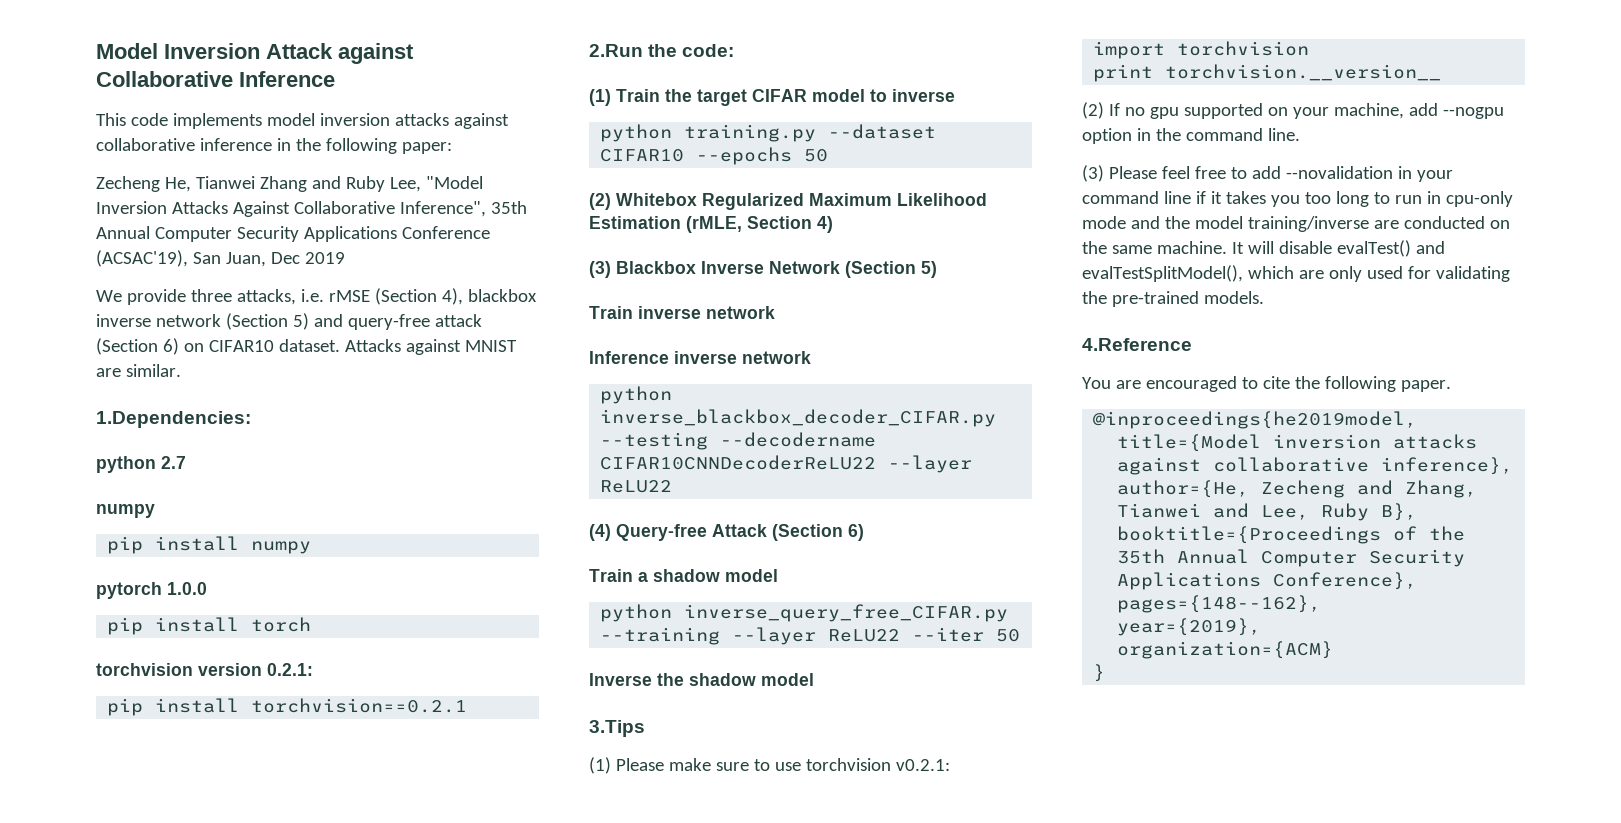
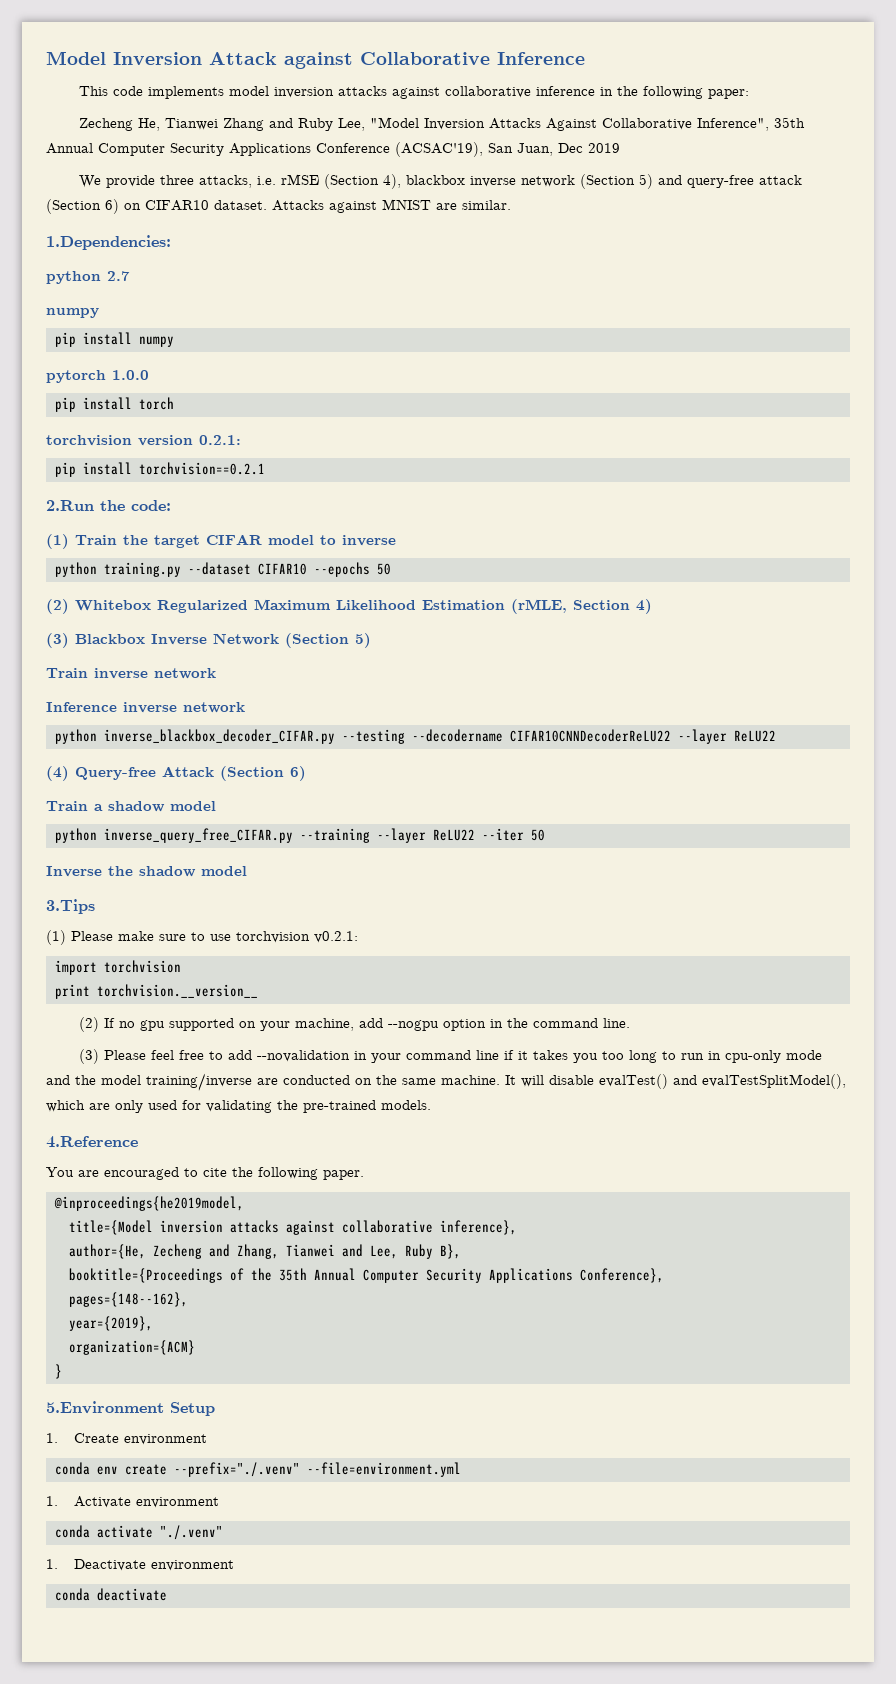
+ 5.Environment Setup
+ 1. Create environment
+ conda env create --prefix="./.venv" --file=environment.yml
+ 1. Activate environment
+ conda activate "./.venv"
+ 1. Deactivate environment
+ conda deactivate

